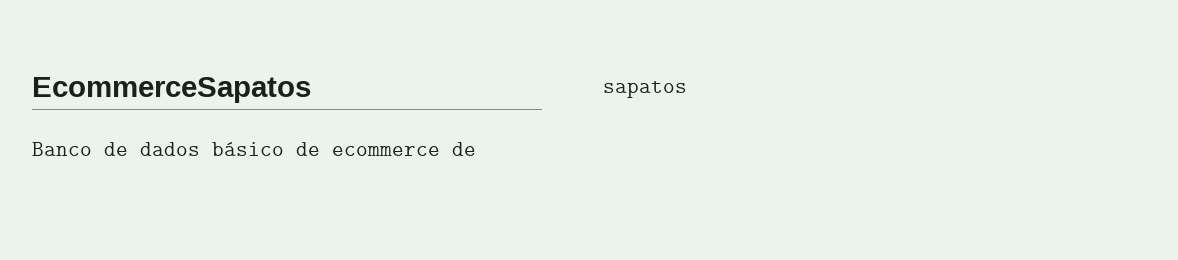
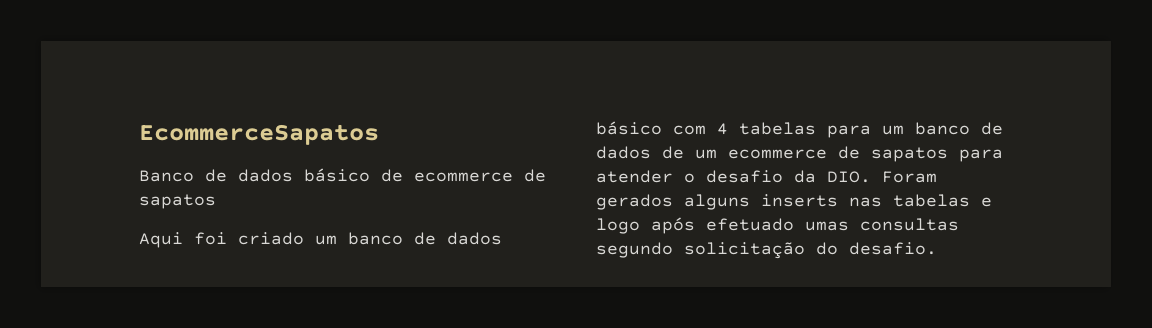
+ Aqui foi criado um banco de dados básico com 4 tabelas para um banco de dados de um ecommerce de sapatos para atender o desafio da DIO. Foram gerados alguns inserts nas tabelas e logo após efetuado umas consultas segundo solicitação do desafio.

